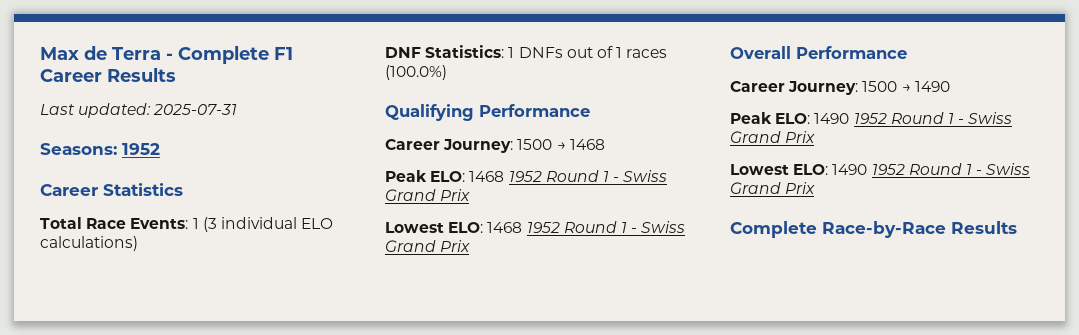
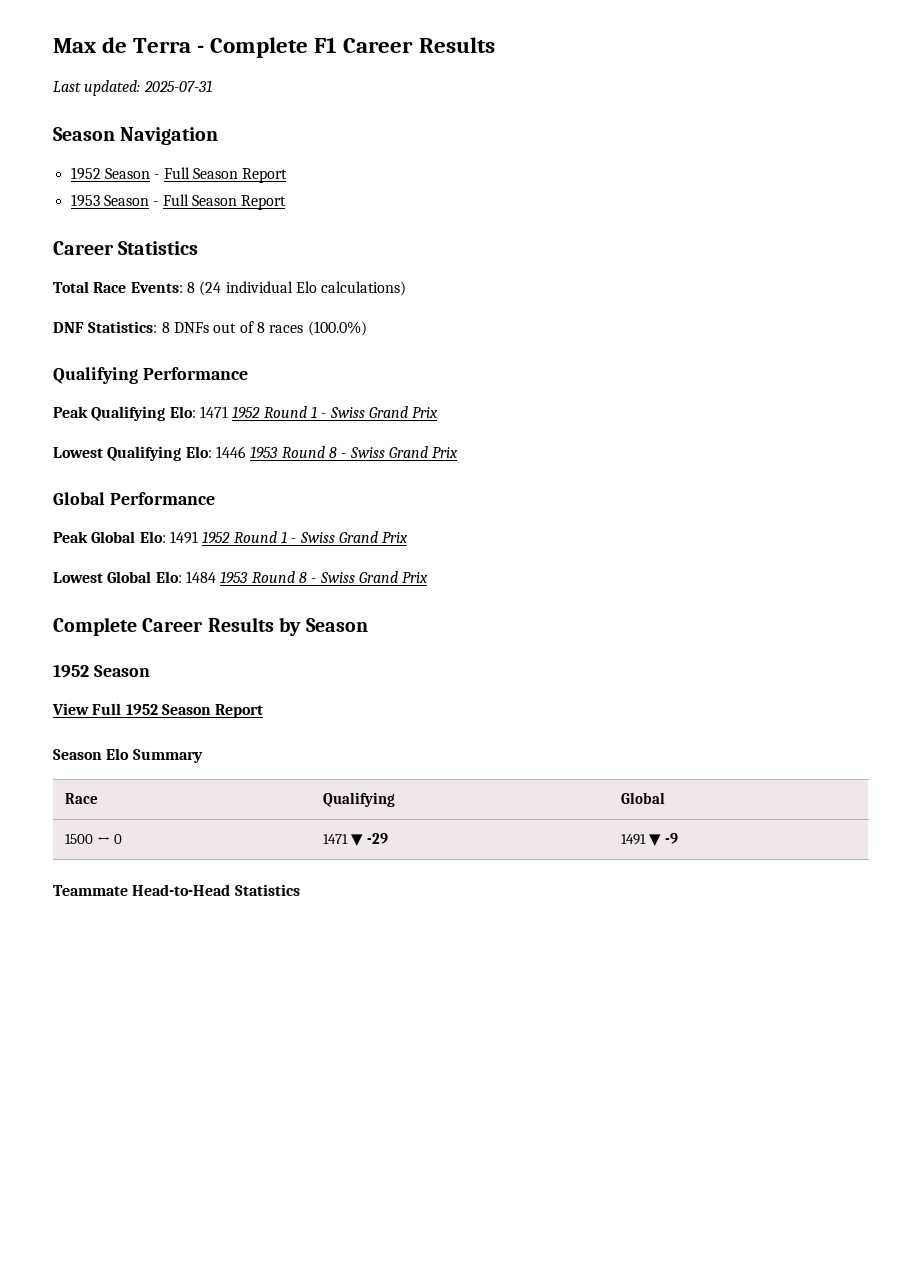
- Seasons: 1952
+ Season Navigation
+ 1952 Season - Full Season Report
+ 1953 Season - Full Season Report
- Total Race Events: 1 (3 individual ELO calculations)
+ Total Race Events: 8 (24 individual Elo calculations)
- DNF Statistics: 1 DNFs out of 1 races (100.0%)
+ DNF Statistics: 8 DNFs out of 8 races (100.0%)
- Career Journey: 1500 → 1468
- Peak ELO: 1468 1952 Round 1 - Swiss Grand Prix
- Lowest ELO: 1468 1952 Round 1 - Swiss Grand Prix
- Overall Performance
- Career Journey: 1500 → 1490
- Peak ELO: 1490 1952 Round 1 - Swiss Grand Prix
- Lowest ELO: 1490 1952 Round 1 - Swiss Grand Prix
+ Peak Qualifying Elo: 1471 1952 Round 1 - Swiss Grand Prix
+ Lowest Qualifying Elo: 1446 1953 Round 8 - Swiss Grand Prix
+ Global Performance
+ Peak Global Elo: 1491 1952 Round 1 - Swiss Grand Prix
+ Lowest Global Elo: 1484 1953 Round 8 - Swiss Grand Prix
- Complete Race-by-Race Results
+ Complete Career Results by Season
+ 1952 Season
+ View Full 1952 Season Report
+ Season Elo Summary
+ Race | Qualifying | Global
+ 1500 ↔ 0 | 1471 ▼ -29 | 1491 ▼ -9
+ Teammate Head-to-Head Statistics

